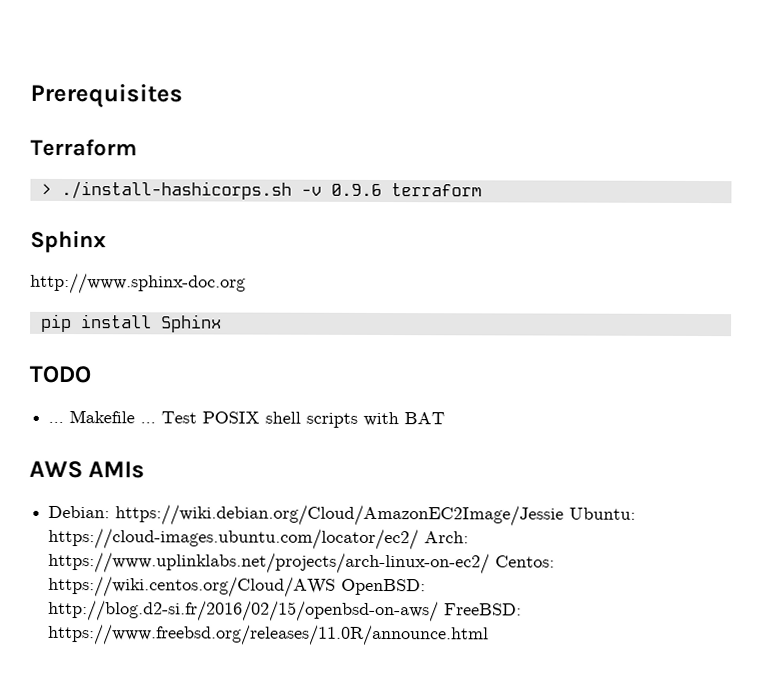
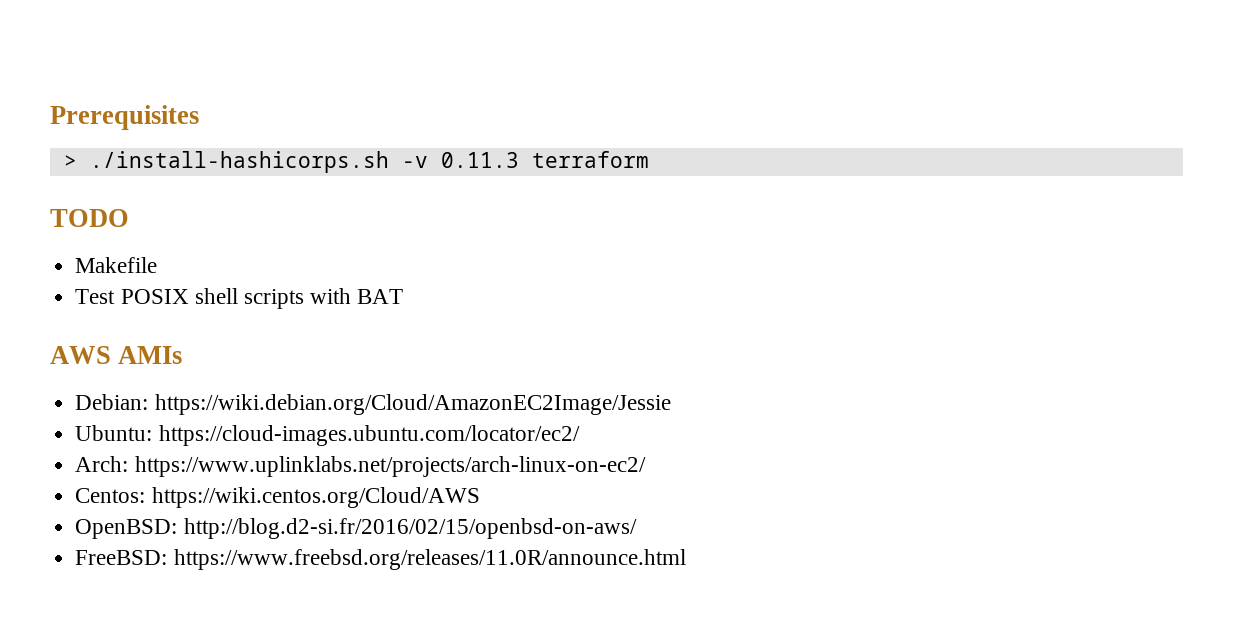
- Terraform
- > ./install-hashicorps.sh -v 0.9.6 terraform
- Sphinx
- http://www.sphinx-doc.org
- pip install Sphinx
+ > ./install-hashicorps.sh -v 0.11.3 terraform
  TODO
- ... Makefile ... Test POSIX shell scripts with BAT
+ Makefile
+ Test POSIX shell scripts with BAT
- Debian: https://wiki.debian.org/Cloud/AmazonEC2Image/Jessie Ubuntu: https://cloud-images.ubuntu.com/locator/ec2/ Arch: https://www.uplinklabs.net/projects/arch-linux-on-ec2/ Centos: https://wiki.centos.org/Cloud/AWS OpenBSD: http://blog.d2-si.fr/2016/02/15/openbsd-on-aws/ FreeBSD: https://www.freebsd.org/releases/11.0R/announce.html
+ Debian: https://wiki.debian.org/Cloud/AmazonEC2Image/Jessie
+ Ubuntu: https://cloud-images.ubuntu.com/locator/ec2/
+ Arch: https://www.uplinklabs.net/projects/arch-linux-on-ec2/
+ Centos: https://wiki.centos.org/Cloud/AWS
+ OpenBSD: http://blog.d2-si.fr/2016/02/15/openbsd-on-aws/
+ FreeBSD: https://www.freebsd.org/releases/11.0R/announce.html

